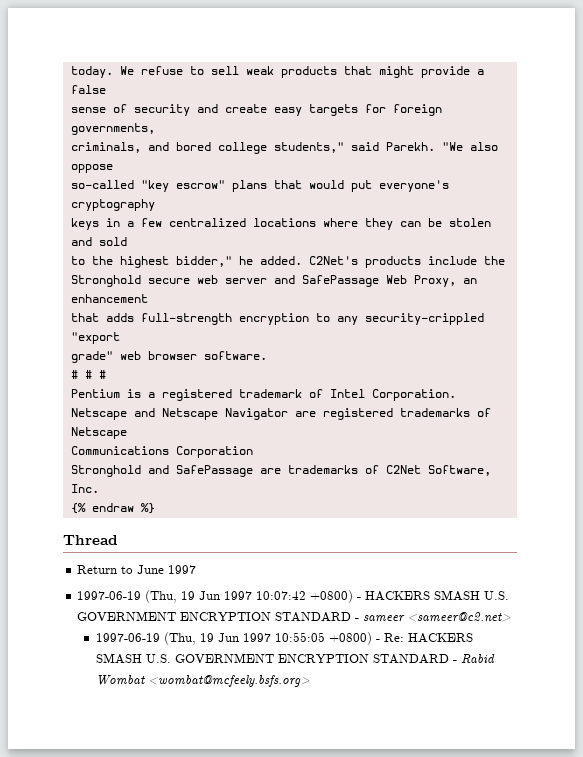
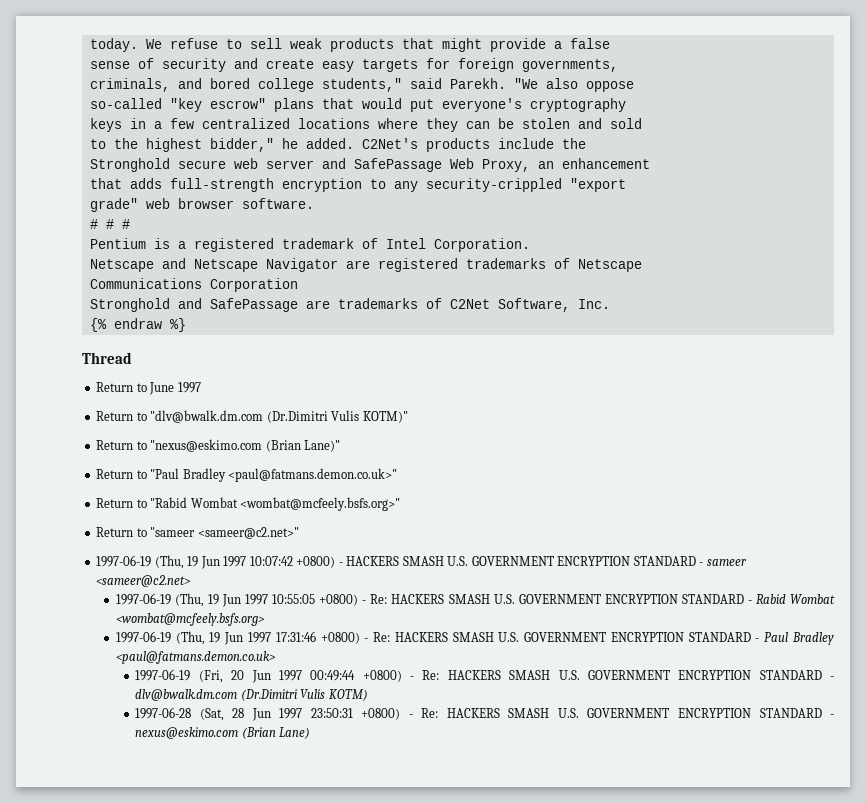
+ Return to "dlv@bwalk.dm.com (Dr.Dimitri Vulis KOTM)"
+ Return to "nexus@eskimo.com (Brian Lane)"
+ Return to "Paul Bradley <paul@fatmans.demon.co.uk>"
+ Return to "Rabid Wombat <wombat@mcfeely.bsfs.org>"
+ Return to "sameer <sameer@c2.net>"
+ 1997-06-19 (Thu, 19 Jun 1997 17:31:46 +0800) - Re: HACKERS SMASH U.S. GOVERNMENT ENCRYPTION STANDARD - Paul Bradley <paul@fatmans.demon.co.uk>
+ 1997-06-19 (Fri, 20 Jun 1997 00:49:44 +0800) - Re: HACKERS SMASH U.S. GOVERNMENT ENCRYPTION STANDARD - dlv@bwalk.dm.com (Dr.Dimitri Vulis KOTM)
+ 1997-06-28 (Sat, 28 Jun 1997 23:50:31 +0800) - Re: HACKERS SMASH U.S. GOVERNMENT ENCRYPTION STANDARD - nexus@eskimo.com (Brian Lane)

